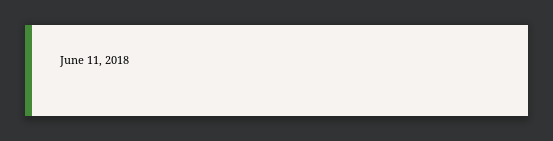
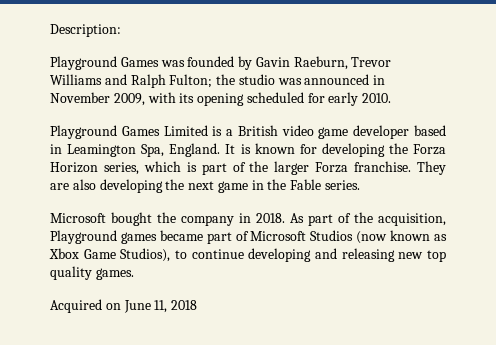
- June 11, 2018
+ Description:
+ Playground Games was founded by Gavin Raeburn, Trevor Williams and Ralph Fulton; the studio was announced in November 2009, with its opening scheduled for early 2010.
+ Playground Games Limited is a British video game developer based in Leamington Spa, England. It is known for developing the Forza Horizon series, which is part of the larger Forza franchise. They are also developing the next game in the Fable series.
+ Microsoft bought the company in 2018. As part of the acquisition, Playground games became part of Microsoft Studios (now known as Xbox Game Studios), to continue developing and releasing new top quality games.
+ Acquired on June 11, 2018

